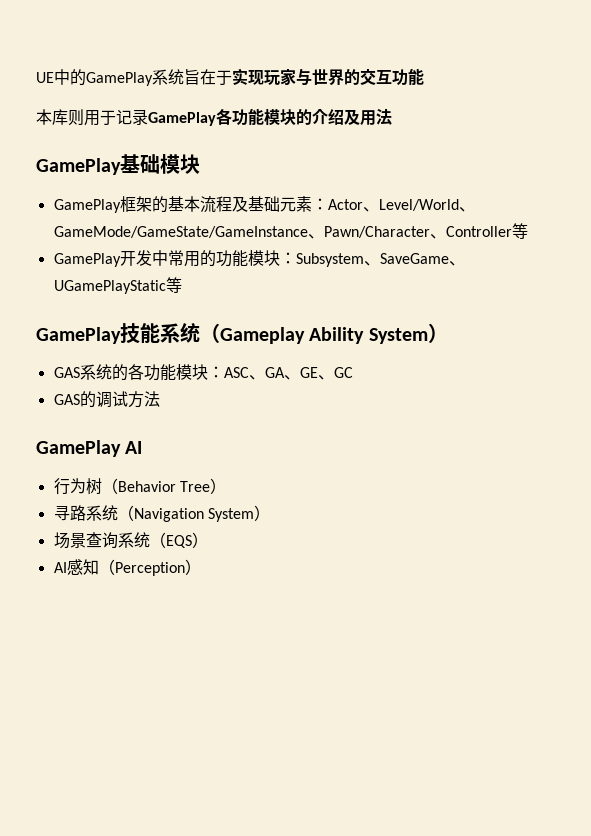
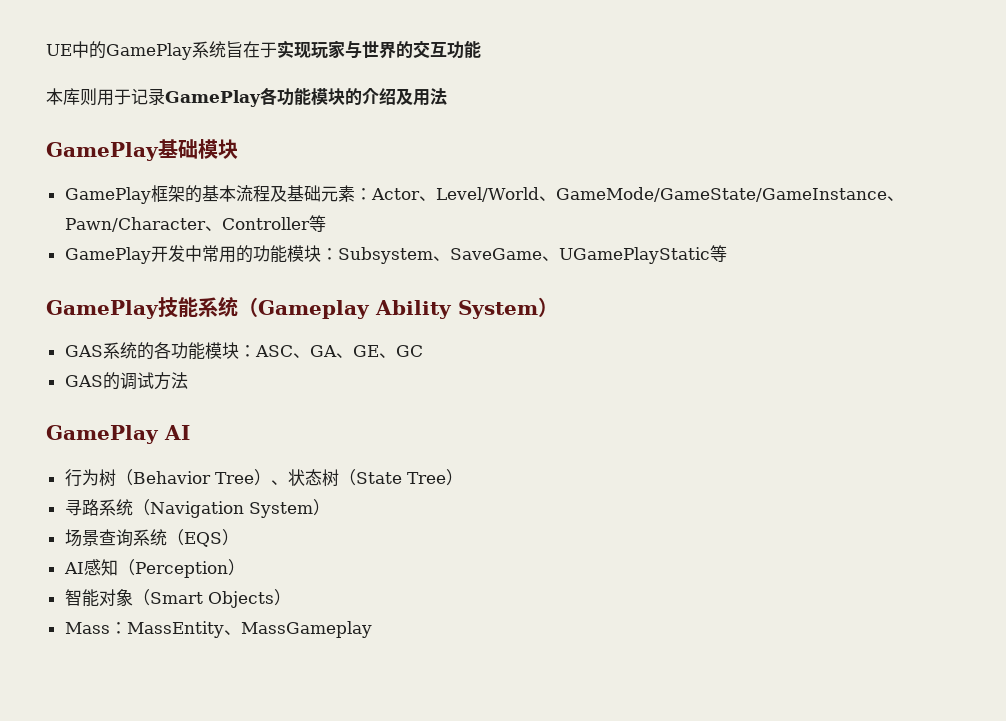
- 行为树（Behavior Tree）
+ 行为树（Behavior Tree）、状态树（State Tree）
+ 智能对象（Smart Objects）
+ Mass：MassEntity、MassGameplay

